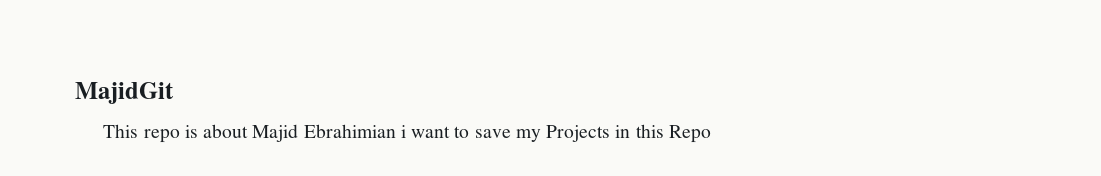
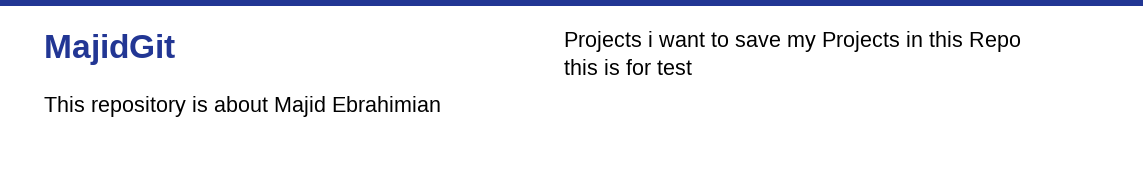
- This repo is about Majid Ebrahimian i want to save my Projects in this Repo
+ This repository is about Majid Ebrahimian Projects i want to save my Projects in this Repo this is for test

